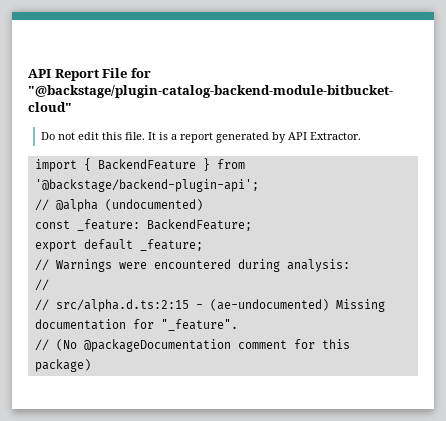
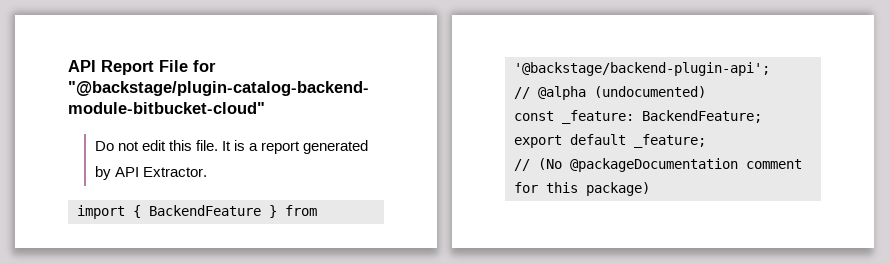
- // Warnings were encountered during analysis:
- //
- // src/alpha.d.ts:2:15 - (ae-undocumented) Missing documentation for "_feature".

